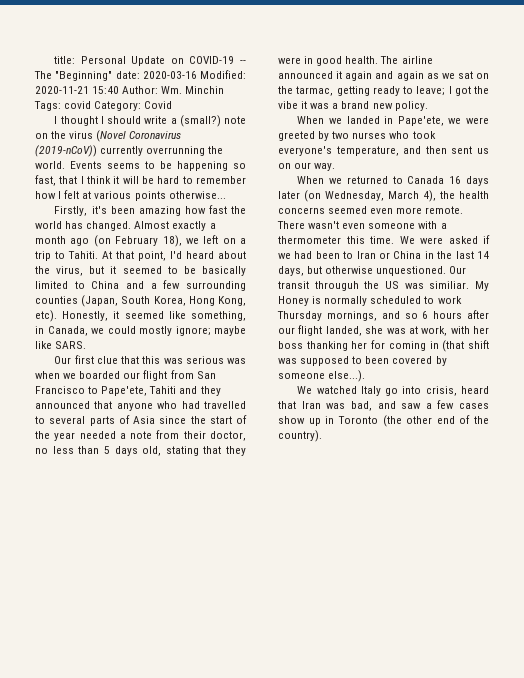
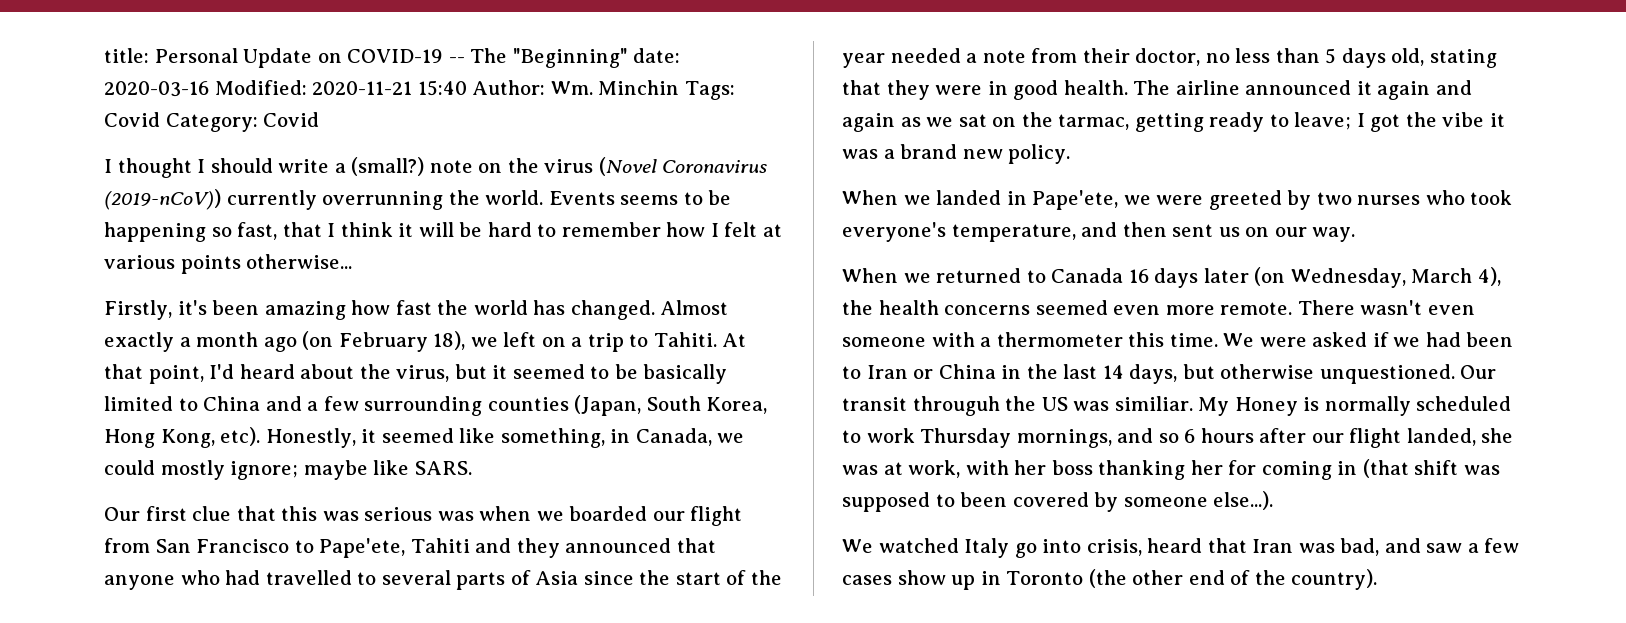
- title: Personal Update on COVID-19 -- The "Beginning" date: 2020-03-16 Modified: 2020-11-21 15:40 Author: Wm. Minchin Tags: covid Category: Covid
+ title: Personal Update on COVID-19 -- The "Beginning" date: 2020-03-16 Modified: 2020-11-21 15:40 Author: Wm. Minchin Tags: Covid Category: Covid

